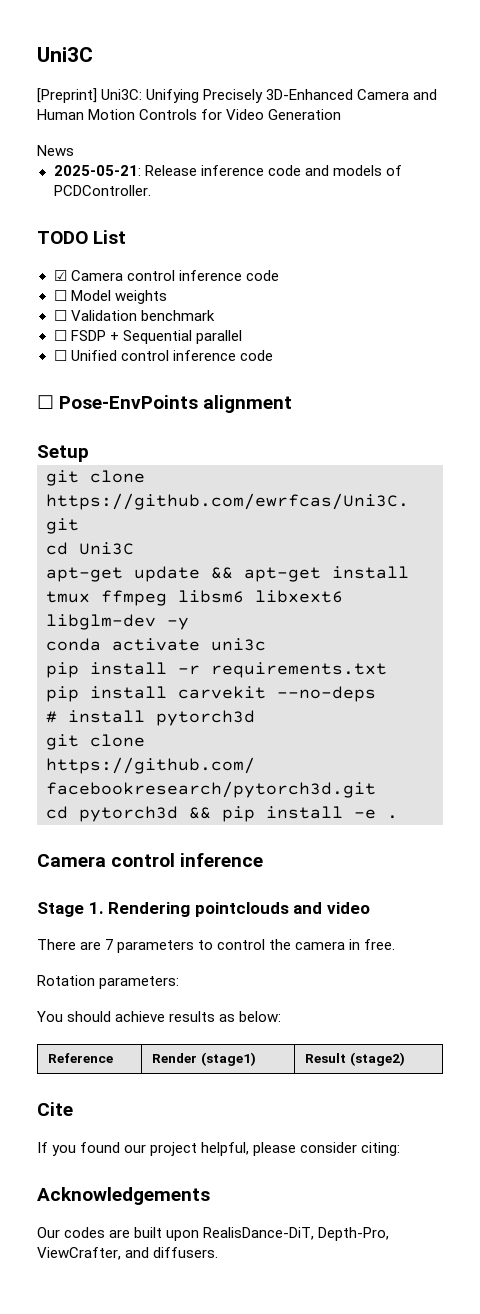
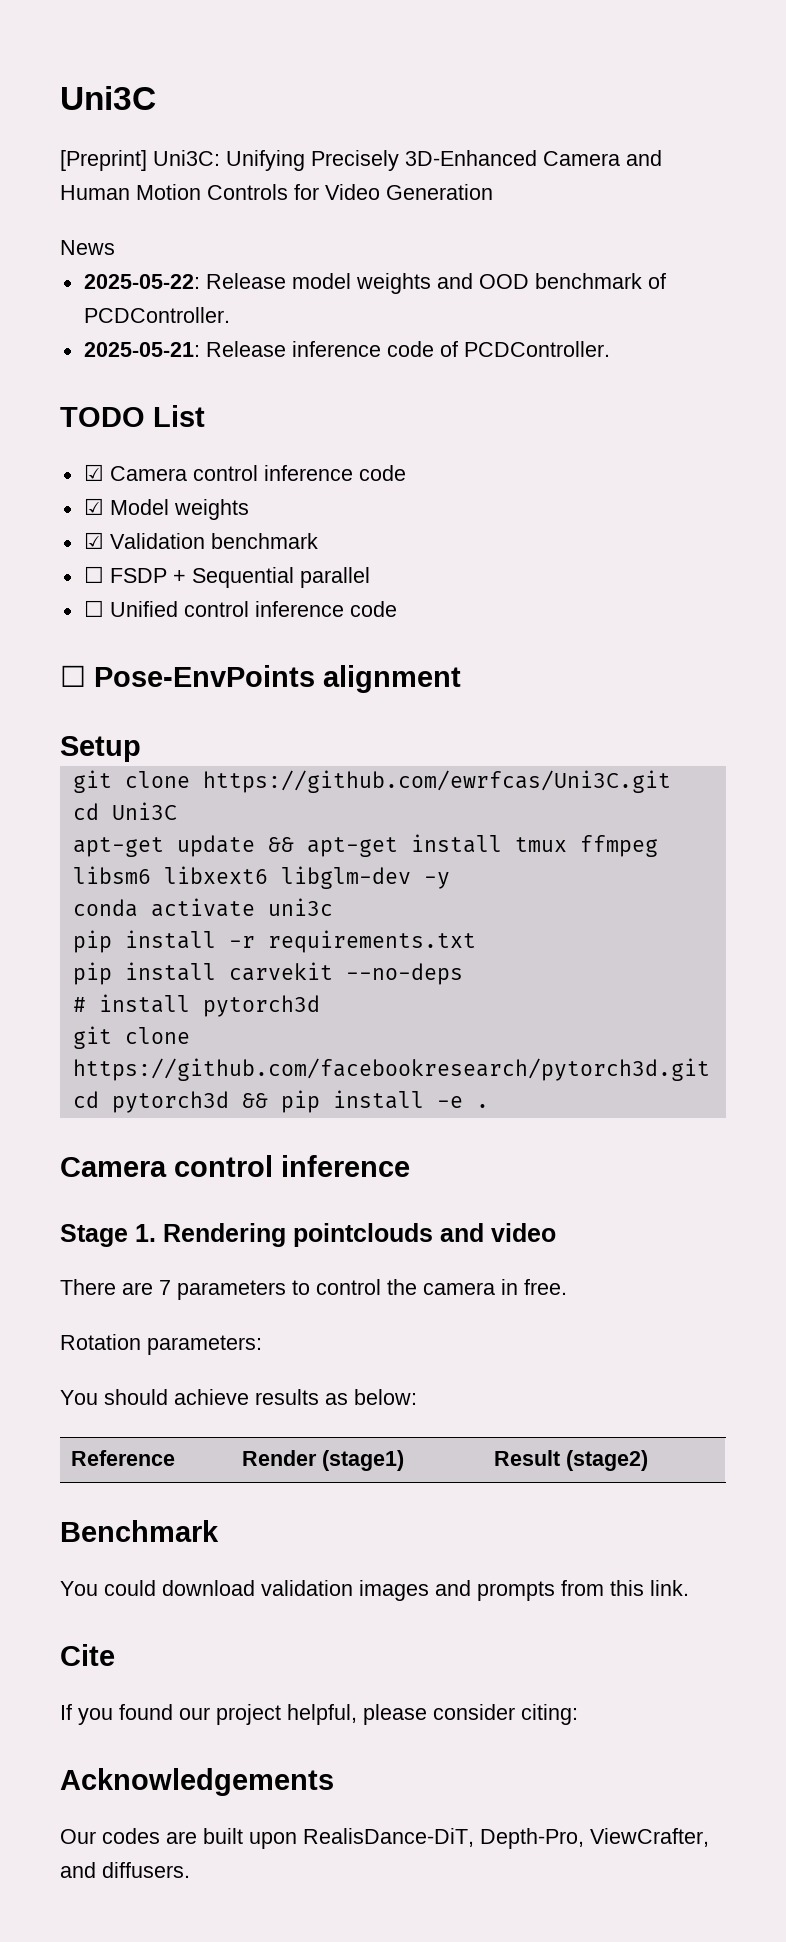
+ 2025-05-22: Release model weights and OOD benchmark of PCDController.
- 2025-05-21: Release inference code and models of PCDController.
+ 2025-05-21: Release inference code of PCDController.
- ☐ Model weights
+ ☑ Model weights
- ☐ Validation benchmark
+ ☑ Validation benchmark
+ Benchmark
+ You could download validation images and prompts from this link.

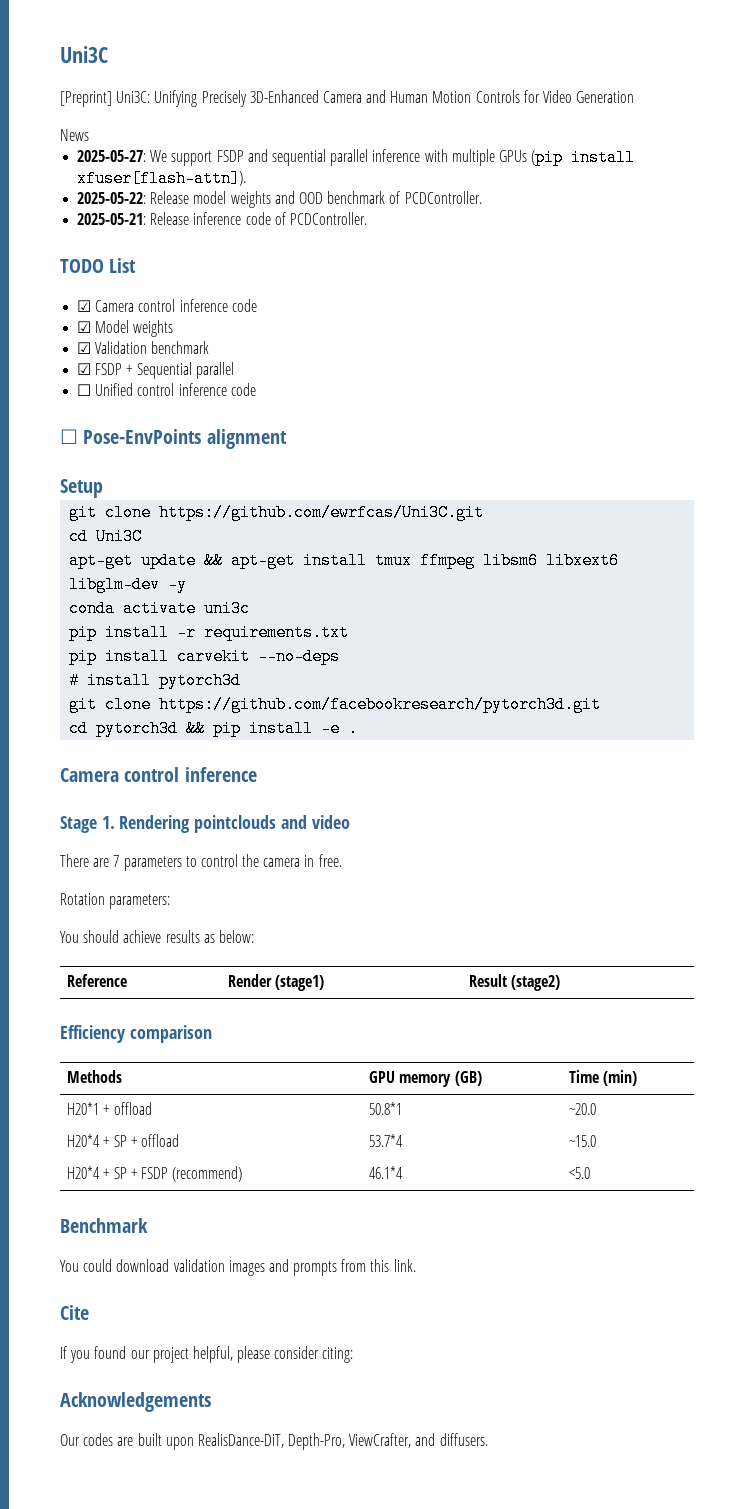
+ 2025-05-27: We support FSDP and sequential parallel inference with multiple GPUs (pip install xfuser[flash-attn]).
- ☐ FSDP + Sequential parallel
+ ☑ FSDP + Sequential parallel
+ Efficiency comparison
+ Methods | GPU memory (GB) | Time (min)
+ H20*1 + offload | 50.8*1 | ~20.0
+ H20*4 + SP + offload | 53.7*4 | ~15.0
+ H20*4 + SP + FSDP (recommend) | 46.1*4 | <5.0

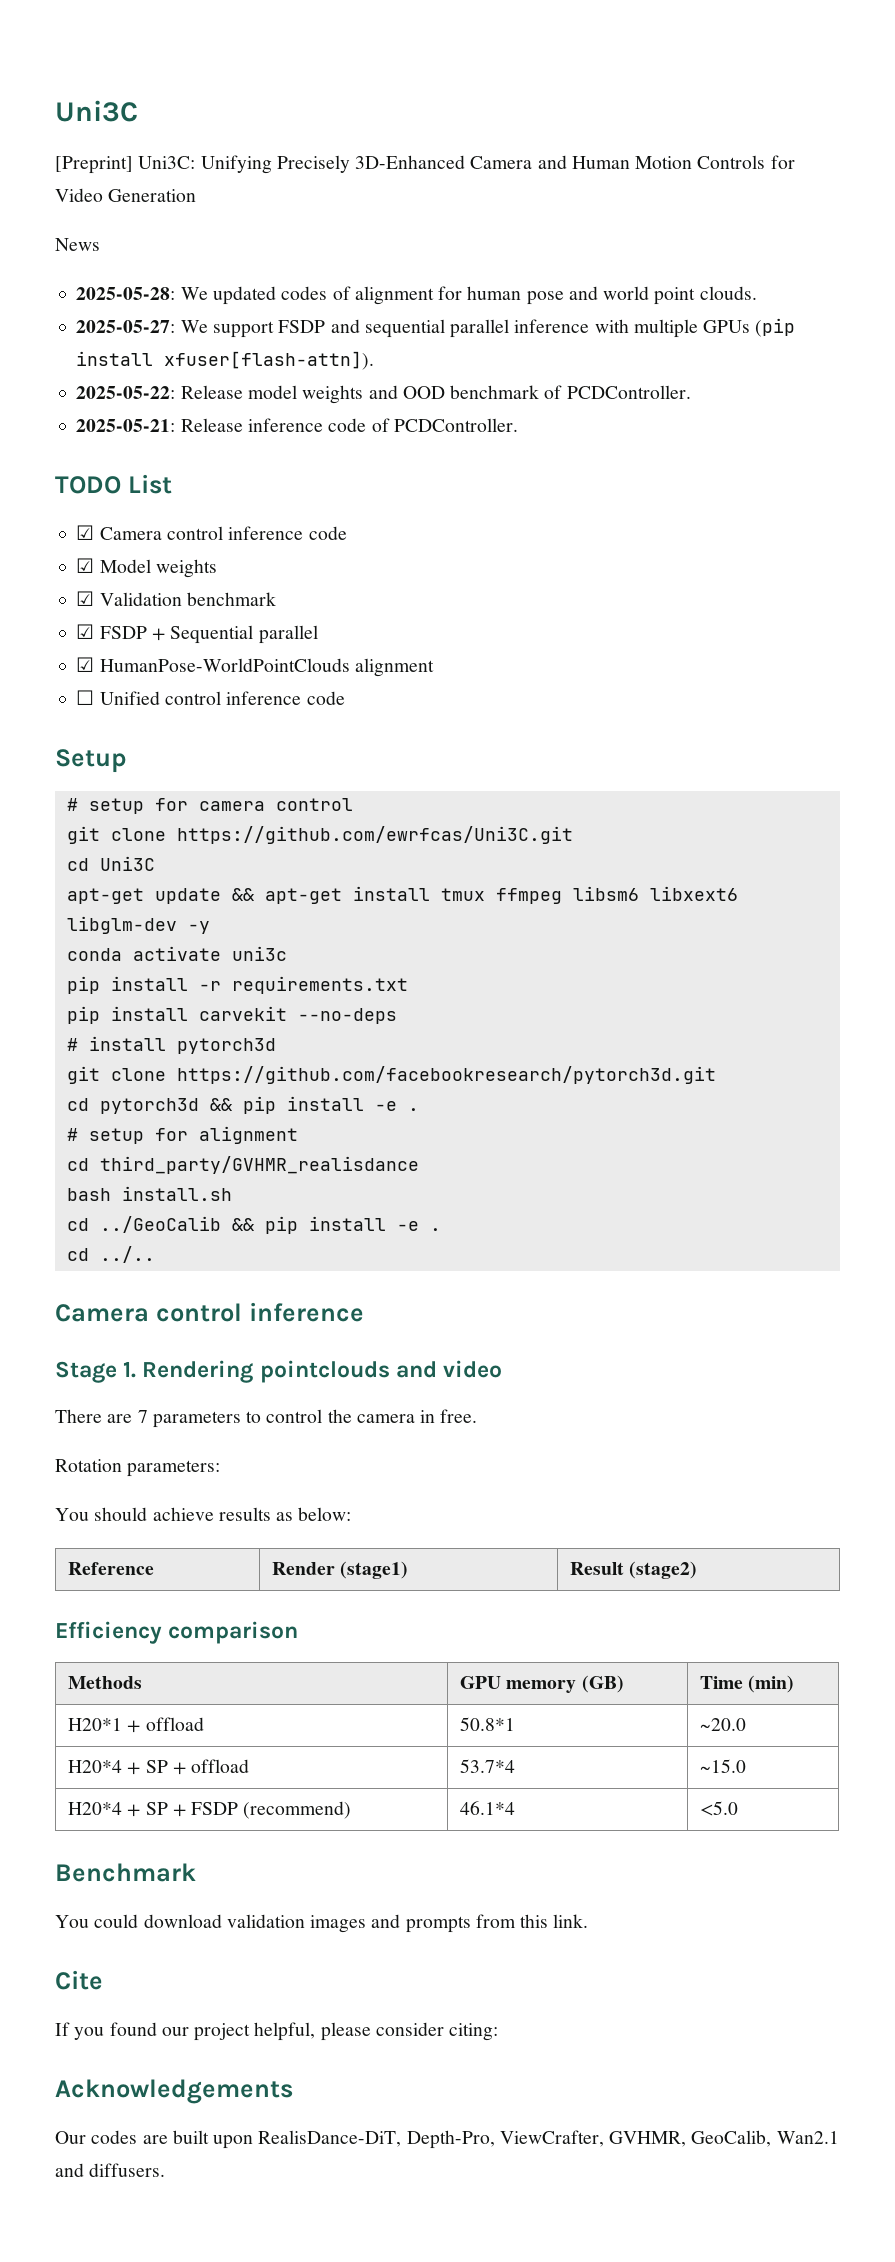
+ 2025-05-28: We updated codes of alignment for human pose and world point clouds.
+ ☑ HumanPose-WorldPointClouds alignment
- ☐ Pose-EnvPoints alignment
  Setup
+ # setup for camera control
+ # setup for alignment
+ cd third_party/GVHMR_realisdance
+ bash install.sh
+ cd ../GeoCalib && pip install -e .
+ cd ../..
- Our codes are built upon RealisDance-DiT, Depth-Pro, ViewCrafter, and diffusers.
+ Our codes are built upon RealisDance-DiT, Depth-Pro, ViewCrafter, GVHMR, GeoCalib, Wan2.1 and diffusers.

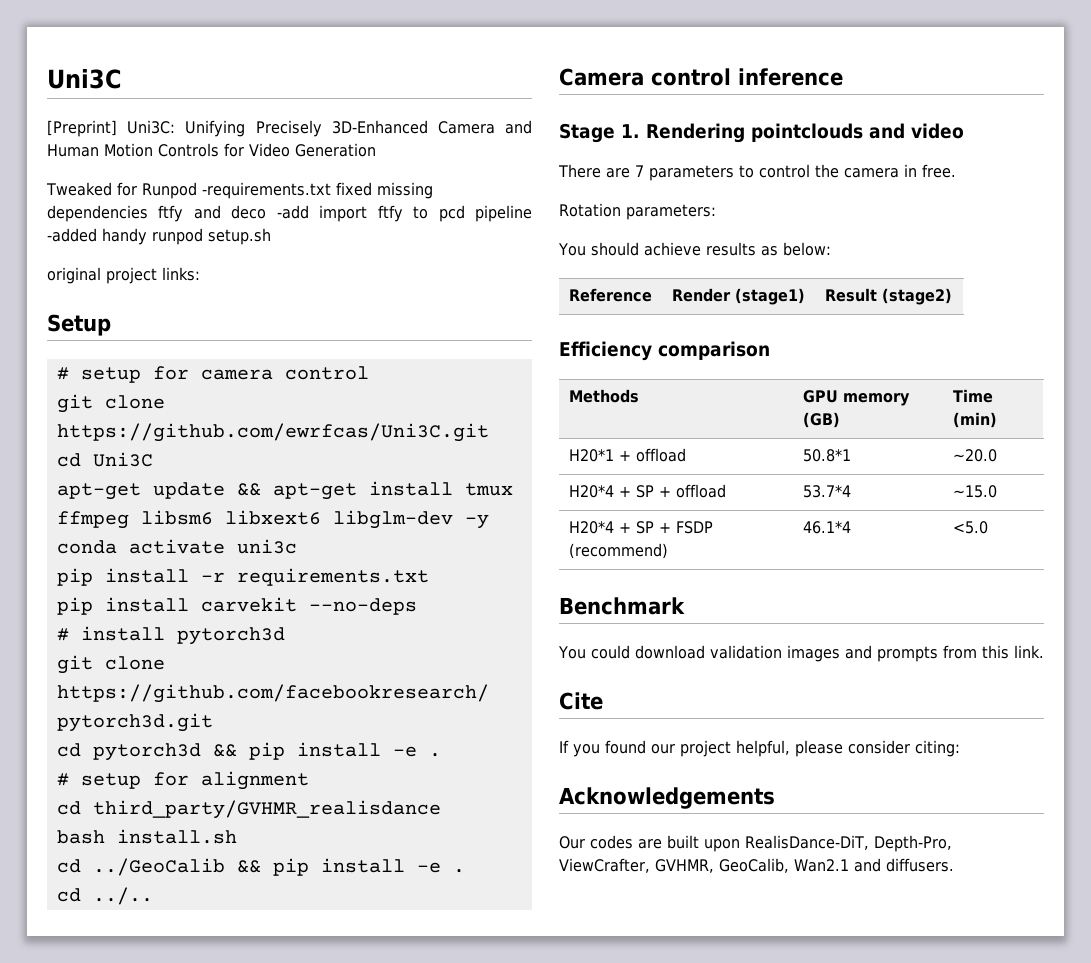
- News
- 2025-05-28: We updated codes of alignment for human pose and world point clouds.
- 2025-05-27: We support FSDP and sequential parallel inference with multiple GPUs (pip install xfuser[flash-attn]).
- 2025-05-22: Release model weights and OOD benchmark of PCDController.
- 2025-05-21: Release inference code of PCDController.
- TODO List
- ☑ Camera control inference code
- ☑ Model weights
- ☑ Validation benchmark
- ☑ FSDP + Sequential parallel
- ☑ HumanPose-WorldPointClouds alignment
- ☐ Unified control inference code
+ Tweaked for Runpod -requirements.txt fixed missing dependencies ftfy and deco -add import ftfy to pcd pipeline -added handy runpod setup.sh
+ original project links:

